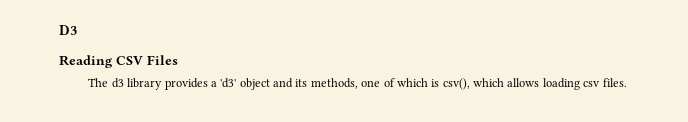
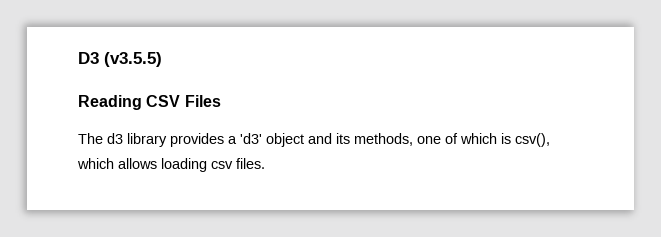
- D3
+ D3 (v3.5.5)

